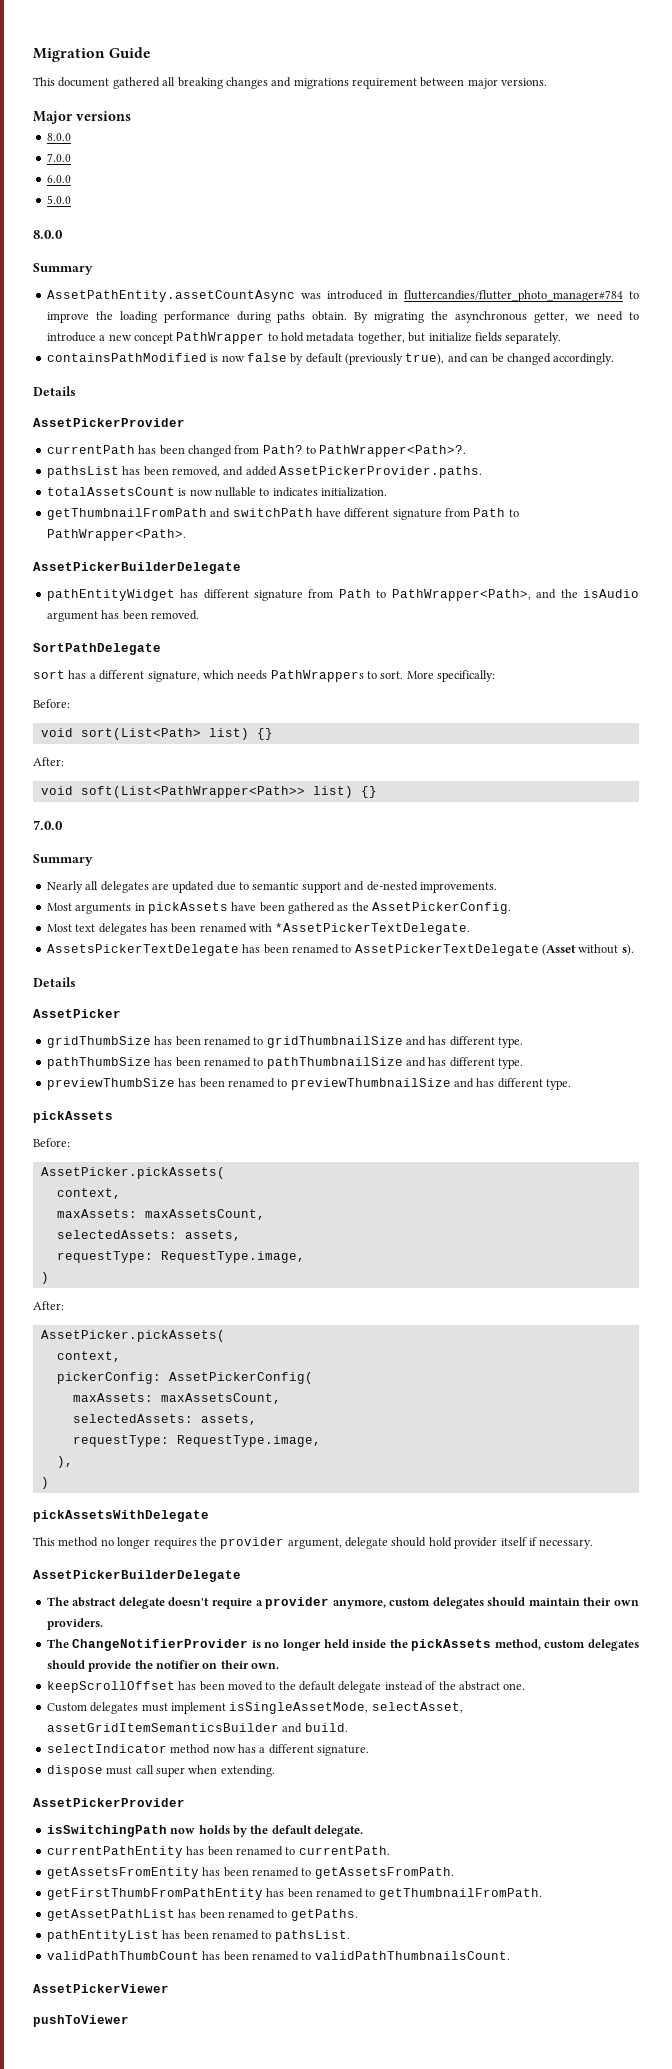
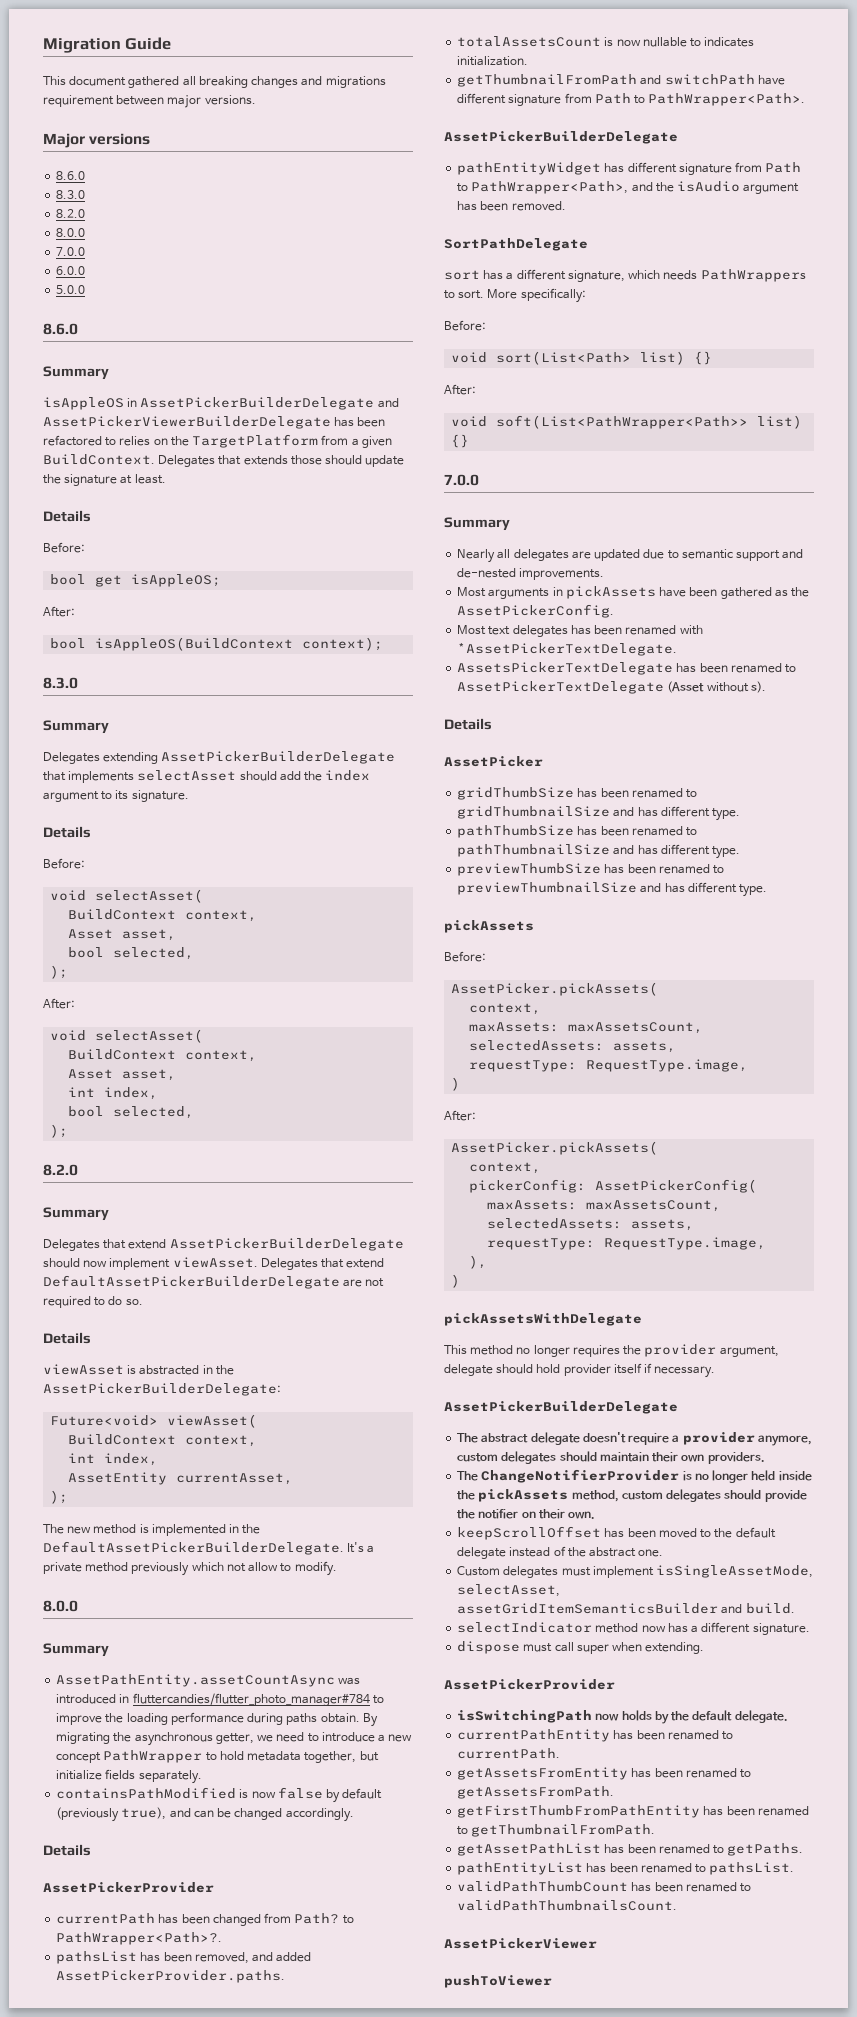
  Major versions
+ 8.6.0
+ 8.3.0
+ 8.2.0
  5.0.0
+ 8.6.0
+ Summary
+ isAppleOS in AssetPickerBuilderDelegate and AssetPickerViewerBuilderDelegate has been refactored to relies on the TargetPlatform from a given BuildContext. Delegates that extends those should update the signature at least.
+ Details
+ Before:
+ bool get isAppleOS;
+ After:
+ bool isAppleOS(BuildContext context);
+ 8.3.0
+ Summary
+ Delegates extending AssetPickerBuilderDelegate that implements selectAsset should add the index argument to its signature.
+ Details
+ Before:
+ void selectAsset(
+ BuildContext context,
+ Asset asset,
+ bool selected,
+ );
+ After:
+ void selectAsset(
+ BuildContext context,
+ Asset asset,
+ int index,
+ bool selected,
+ );
+ 8.2.0
+ Summary
+ Delegates that extend AssetPickerBuilderDelegate should now implement viewAsset. Delegates that extend DefaultAssetPickerBuilderDelegate are not required to do so.
+ Details
+ viewAsset is abstracted in the AssetPickerBuilderDelegate:
+ Future<void> viewAsset(
+ BuildContext context,
+ int index,
+ AssetEntity currentAsset,
+ );
+ The new method is implemented in the DefaultAssetPickerBuilderDelegate. It's a private method previously which not allow to modify.

